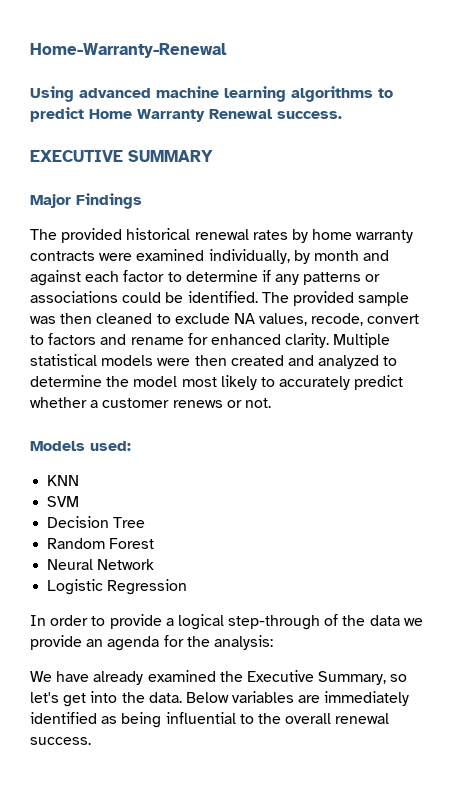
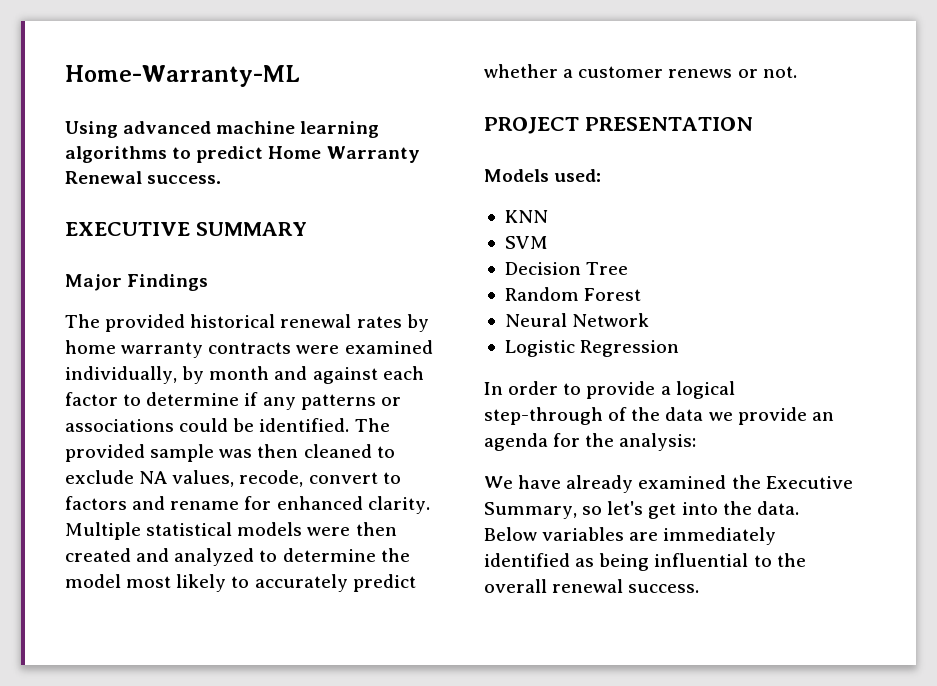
- Home-Warranty-Renewal
+ Home-Warranty-ML
+ PROJECT PRESENTATION

